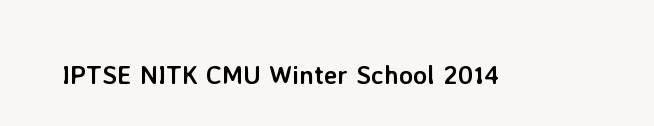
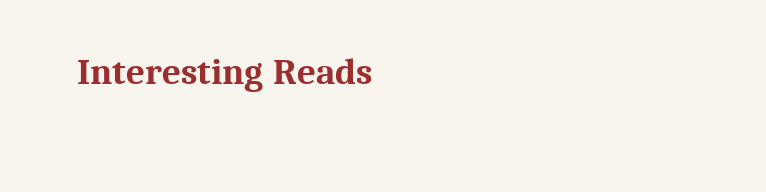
- IPTSE NITK CMU Winter School 2014
+ Interesting Reads

